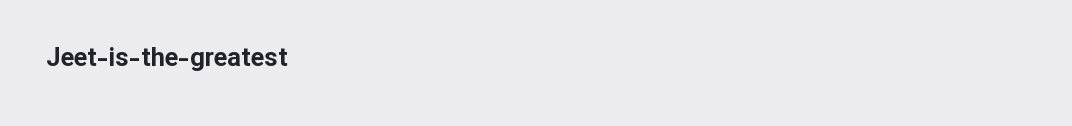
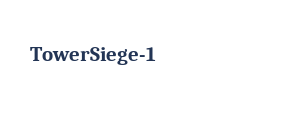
- Jeet-is-the-greatest
+ TowerSiege-1

